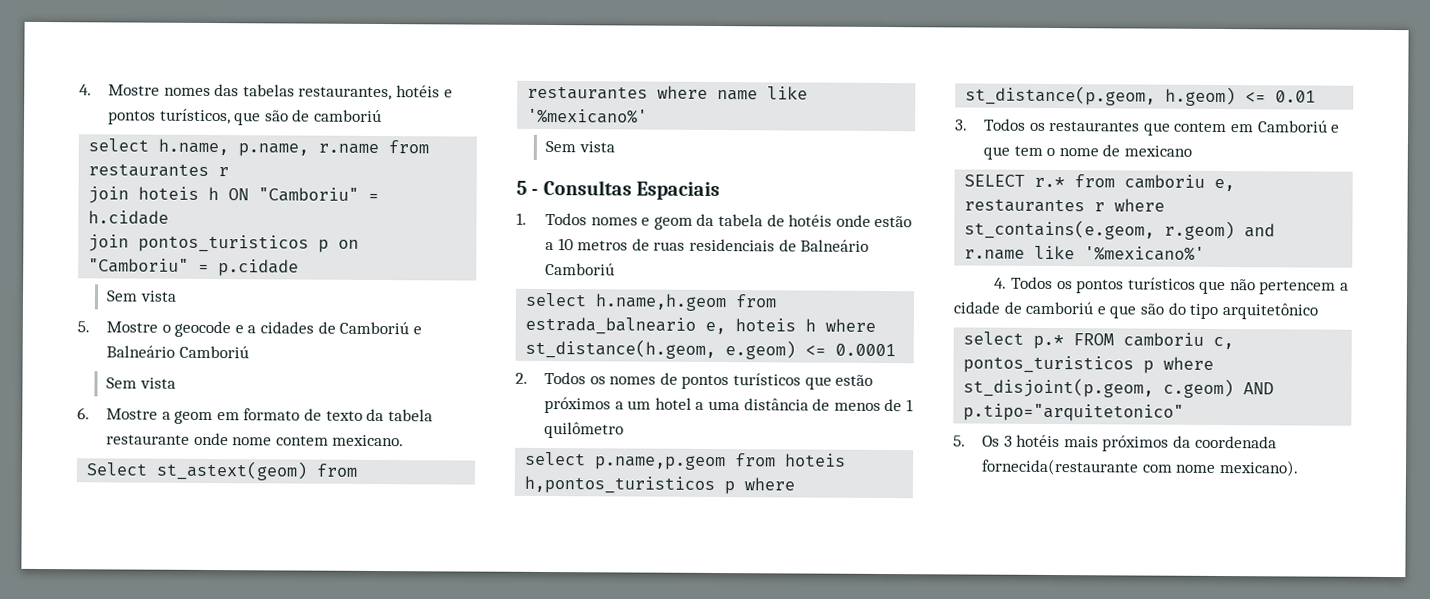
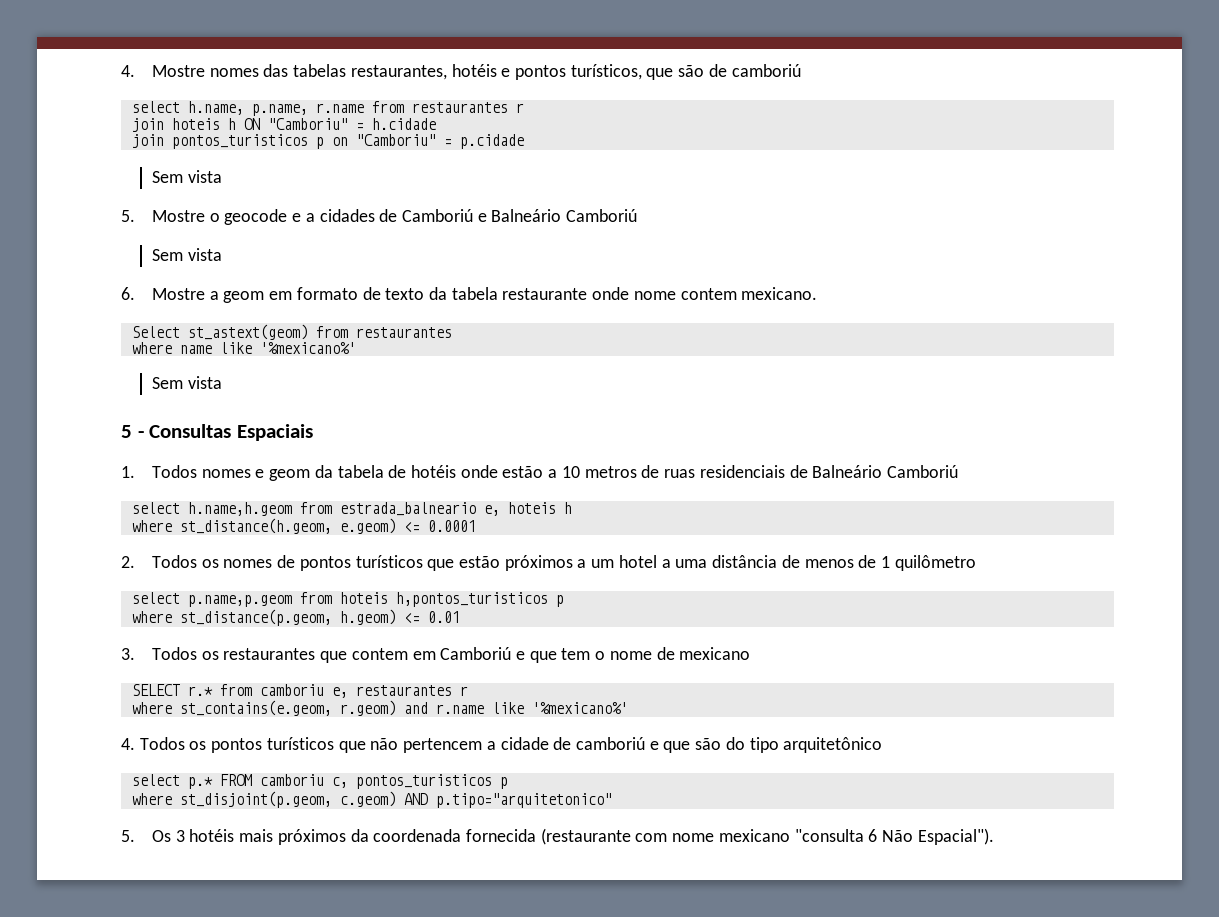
- Select st_astext(geom) from restaurantes where name like '%mexicano%'
+ Select st_astext(geom) from restaurantes
+ where name like '%mexicano%'
- select h.name,h.geom from estrada_balneario e, hoteis h where st_distance(h.geom, e.geom) <= 0.0001
+ select h.name,h.geom from estrada_balneario e, hoteis h
+ where st_distance(h.geom, e.geom) <= 0.0001
- select p.name,p.geom from hoteis h,pontos_turisticos p where st_distance(p.geom, h.geom) <= 0.01
+ select p.name,p.geom from hoteis h,pontos_turisticos p
+ where st_distance(p.geom, h.geom) <= 0.01
- SELECT r.* from camboriu e, restaurantes r where st_contains(e.geom, r.geom) and r.name like '%mexicano%'
+ SELECT r.* from camboriu e, restaurantes r
+ where st_contains(e.geom, r.geom) and r.name like '%mexicano%'
- select p.* FROM camboriu c, pontos_turisticos p where st_disjoint(p.geom, c.geom) AND p.tipo="arquitetonico"
+ select p.* FROM camboriu c, pontos_turisticos p
+ where st_disjoint(p.geom, c.geom) AND p.tipo="arquitetonico"
- 5. Os 3 hotéis mais próximos da coordenada fornecida(restaurante com nome mexicano).
+ 5. Os 3 hotéis mais próximos da coordenada fornecida (restaurante com nome mexicano "consulta 6 Não Espacial").

